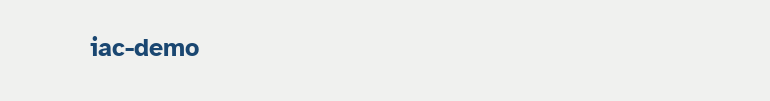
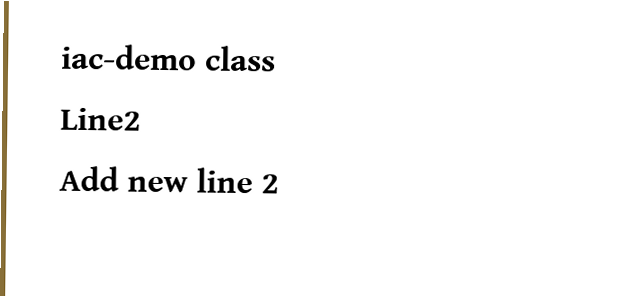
- iac-demo
+ iac-demo class
+ Line2
+ Add new line 2

